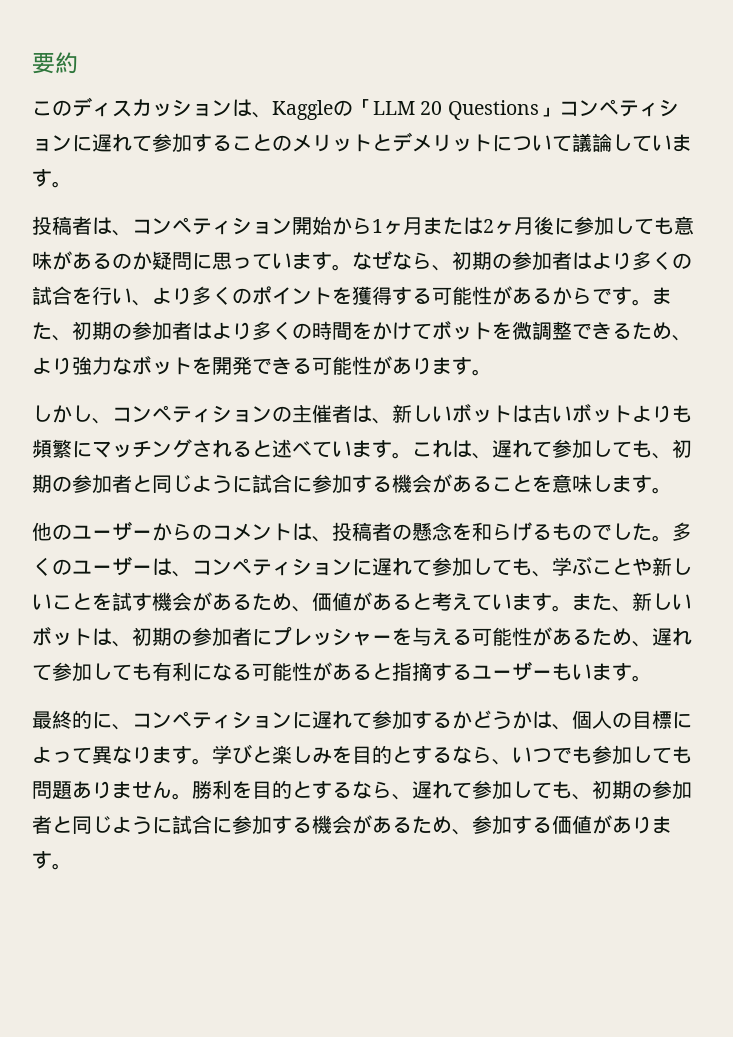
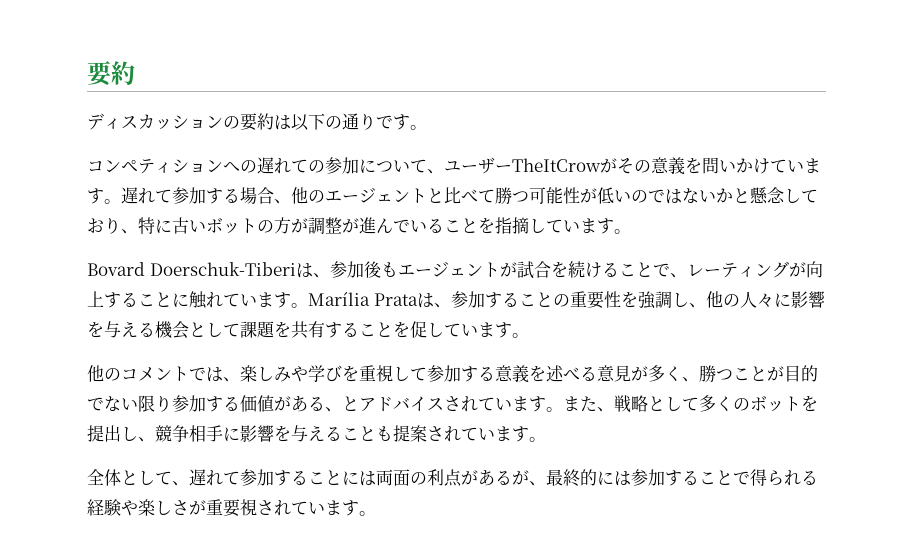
- このディスカッションは、Kaggleの「LLM 20 Questions」コンペティションに遅れて参加することのメリットとデメリットについて議論しています。
- 投稿者は、コンペティション開始から1ヶ月または2ヶ月後に参加しても意味があるのか疑問に思っています。なぜなら、初期の参加者はより多くの試合を行い、より多くのポイントを獲得する可能性があるからです。また、初期の参加者はより多くの時間をかけてボットを微調整できるため、より強力なボットを開発できる可能性があります。
- しかし、コンペティションの主催者は、新しいボットは古いボットよりも頻繁にマッチングされると述べています。これは、遅れて参加しても、初期の参加者と同じように試合に参加する機会があることを意味します。
- 他のユーザーからのコメントは、投稿者の懸念を和らげるものでした。多くのユーザーは、コンペティションに遅れて参加しても、学ぶことや新しいことを試す機会があるため、価値があると考えています。また、新しいボットは、初期の参加者にプレッシャーを与える可能性があるため、遅れて参加しても有利になる可能性があると指摘するユーザーもいます。
- 最終的に、コンペティションに遅れて参加するかどうかは、個人の目標によって異なります。学びと楽しみを目的とするなら、いつでも参加しても問題ありません。勝利を目的とするなら、遅れて参加しても、初期の参加者と同じように試合に参加する機会があるため、参加する価値があります。
+ ディスカッションの要約は以下の通りです。
+ コンペティションへの遅れての参加について、ユーザーTheItCrowがその意義を問いかけています。遅れて参加する場合、他のエージェントと比べて勝つ可能性が低いのではないかと懸念しており、特に古いボットの方が調整が進んでいることを指摘しています。
+ Bovard Doerschuk-Tiberiは、参加後もエージェントが試合を続けることで、レーティングが向上することに触れています。Marília Prataは、参加することの重要性を強調し、他の人々に影響を与える機会として課題を共有することを促しています。
+ 他のコメントでは、楽しみや学びを重視して参加する意義を述べる意見が多く、勝つことが目的でない限り参加する価値がある、とアドバイスされています。また、戦略として多くのボットを提出し、競争相手に影響を与えることも提案されています。
+ 全体として、遅れて参加することには両面の利点があるが、最終的には参加することで得られる経験や楽しさが重要視されています。

